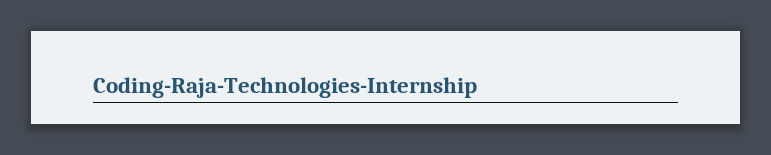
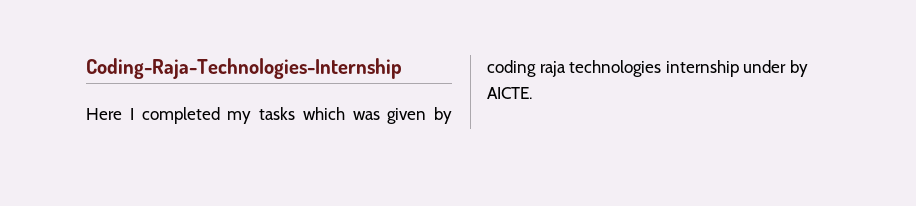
+ Here I completed my tasks which was given by coding raja technologies internship under by AICTE.

